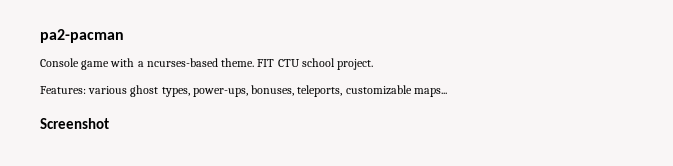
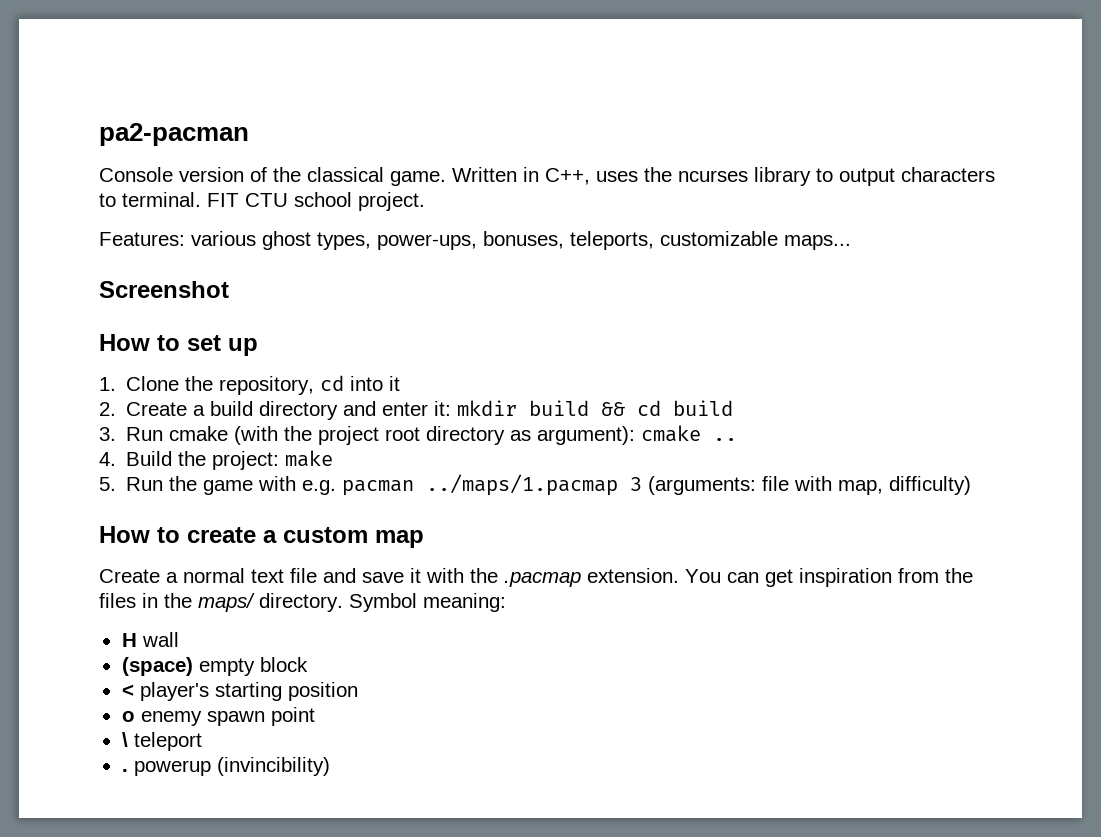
- Console game with a ncurses-based theme.
+ Console version of the classical game. Written in C++, uses the ncurses library to output characters to terminal.
+ How to set up
+ 1. Clone the repository, cd into it
+ 2. Create a build directory and enter it: mkdir build && cd build
+ 3. Run cmake (with the project root directory as argument): cmake ..
+ 4. Build the project: make
+ 5. Run the game with e.g. pacman ../maps/1.pacmap 3 (arguments: file with map, difficulty)
+ How to create a custom map
+ Create a normal text file and save it with the .pacmap extension. You can get inspiration from the files in the maps/ directory. Symbol meaning:
+ H wall
+ (space) empty block
+ < player's starting position
+ o enemy spawn point
+ \ teleport
+ . powerup (invincibility)

